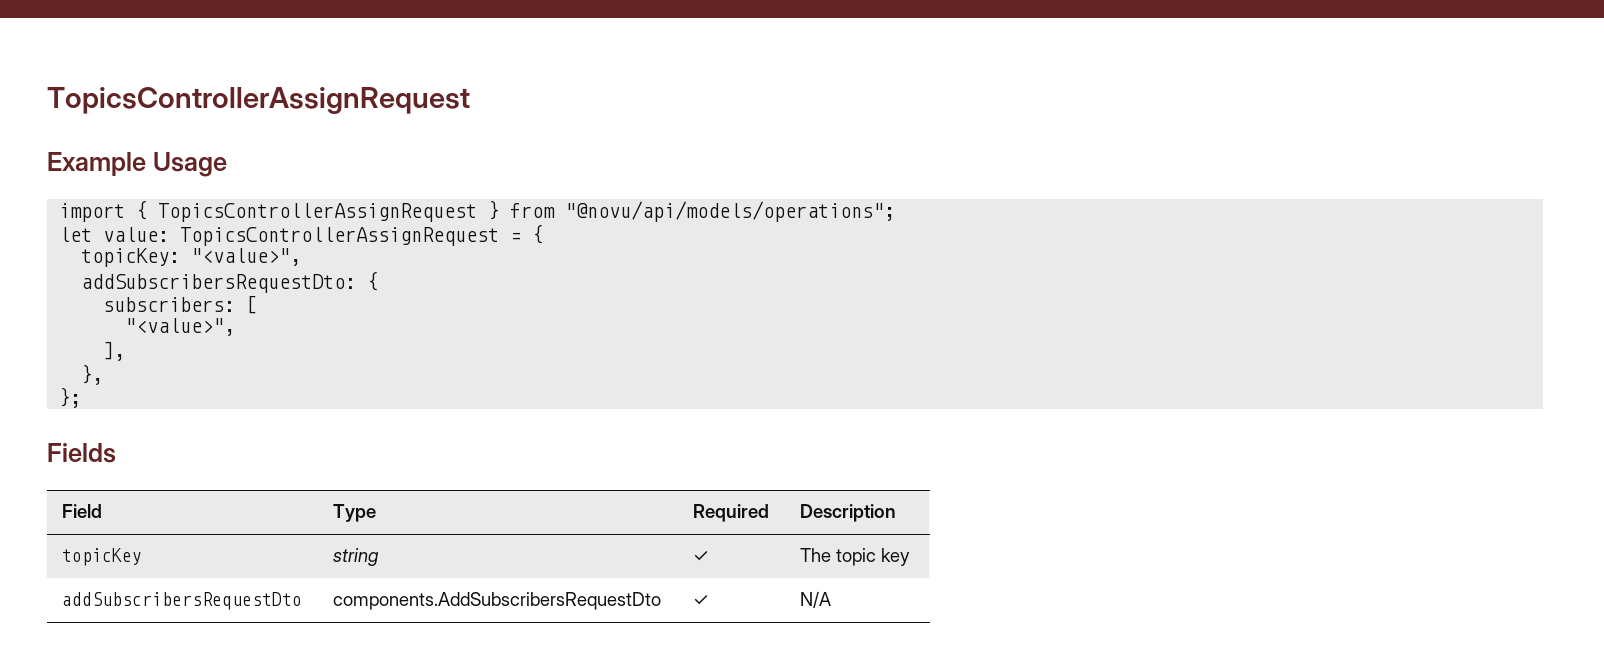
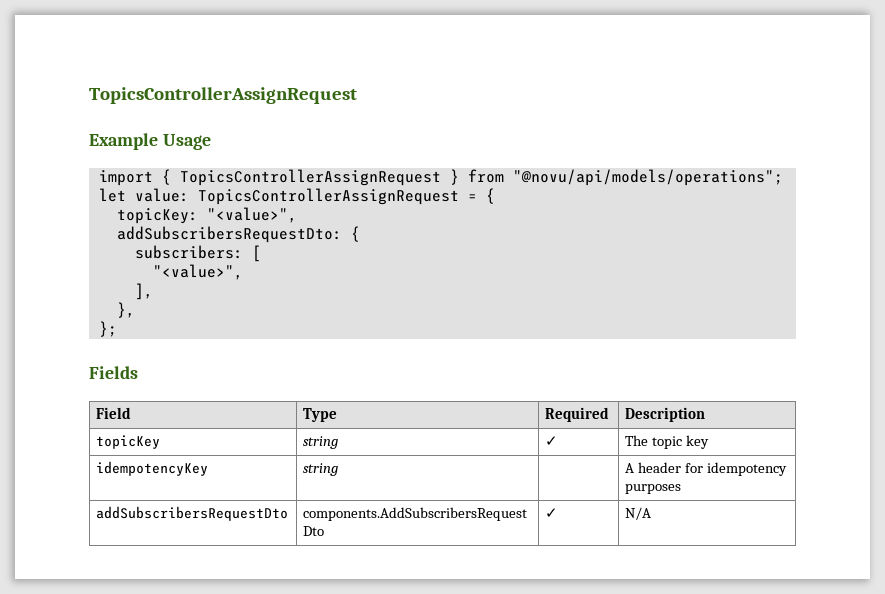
+ idempotencyKey | string | | A header for idempotency purposes

